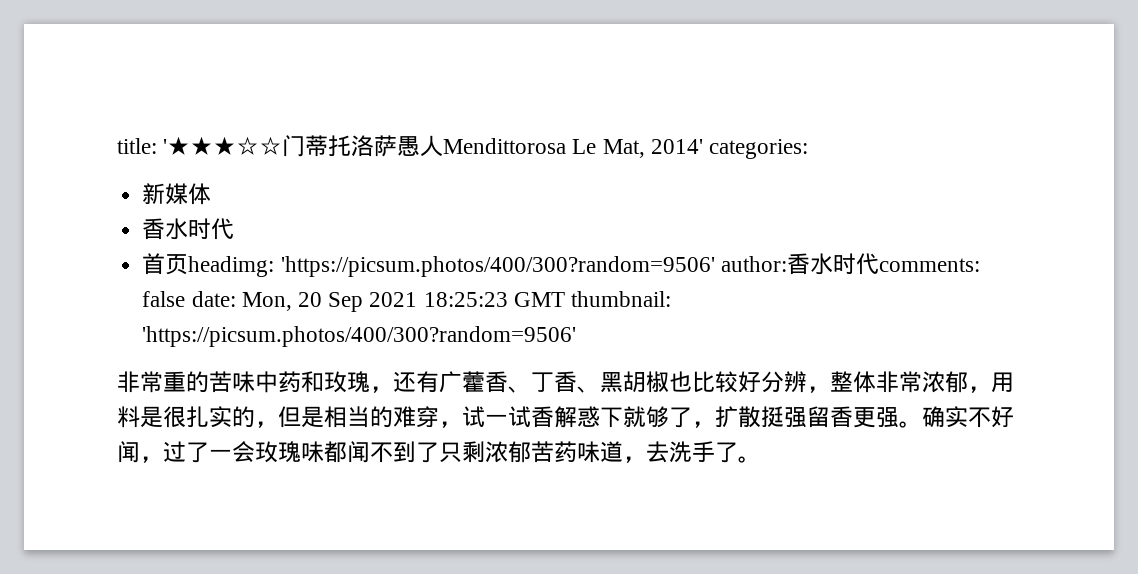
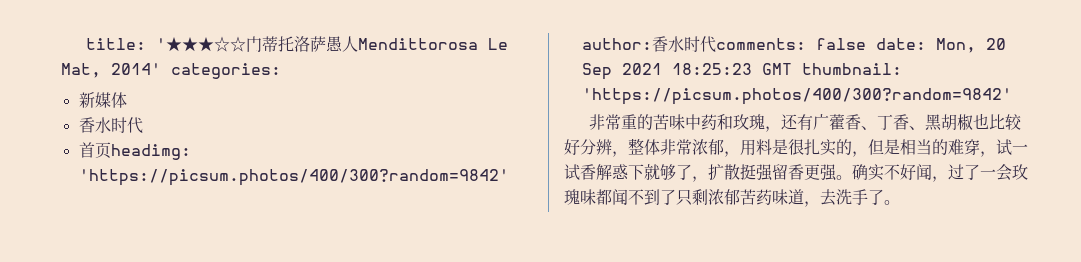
- 首页headimg: 'https://picsum.photos/400/300?random=9506' author:香水时代comments: false date: Mon, 20 Sep 2021 18:25:23 GMT thumbnail: 'https://picsum.photos/400/300?random=9506'
+ 首页headimg: 'https://picsum.photos/400/300?random=9842' author:香水时代comments: false date: Mon, 20 Sep 2021 18:25:23 GMT thumbnail: 'https://picsum.photos/400/300?random=9842'

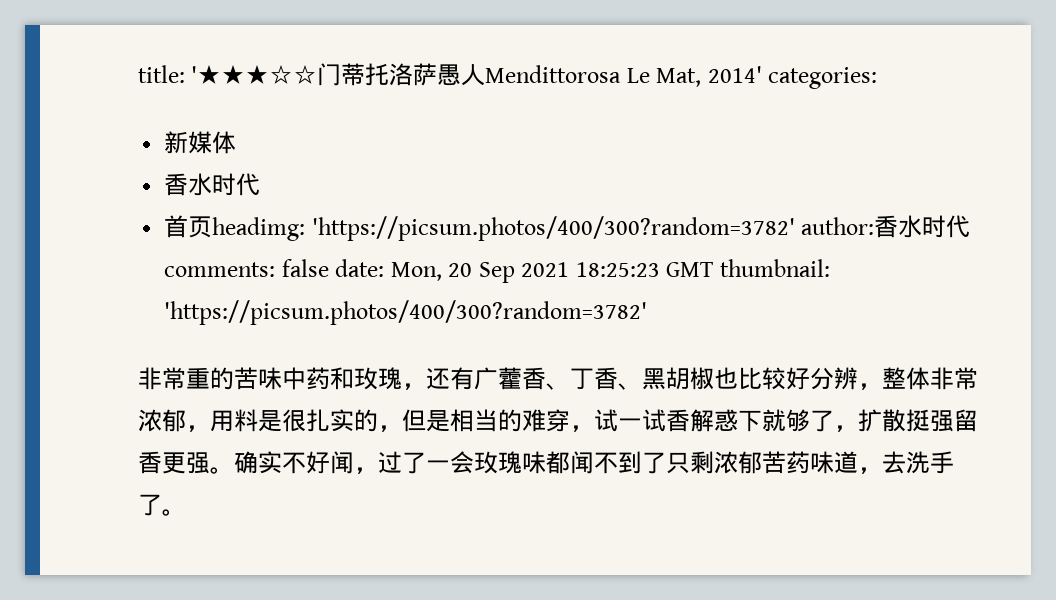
- 首页headimg: 'https://picsum.photos/400/300?random=9842' author:香水时代comments: false date: Mon, 20 Sep 2021 18:25:23 GMT thumbnail: 'https://picsum.photos/400/300?random=9842'
+ 首页headimg: 'https://picsum.photos/400/300?random=3782' author:香水时代comments: false date: Mon, 20 Sep 2021 18:25:23 GMT thumbnail: 'https://picsum.photos/400/300?random=3782'

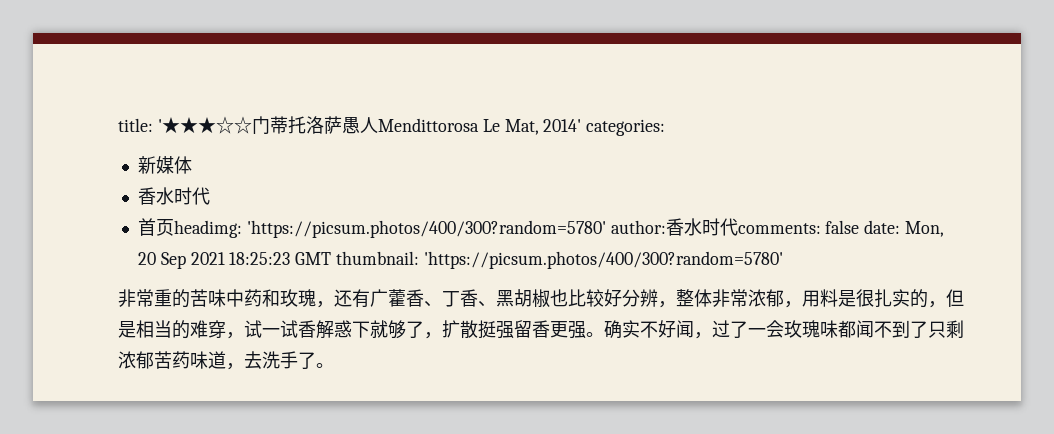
- 首页headimg: 'https://picsum.photos/400/300?random=3782' author:香水时代comments: false date: Mon, 20 Sep 2021 18:25:23 GMT thumbnail: 'https://picsum.photos/400/300?random=3782'
+ 首页headimg: 'https://picsum.photos/400/300?random=5780' author:香水时代comments: false date: Mon, 20 Sep 2021 18:25:23 GMT thumbnail: 'https://picsum.photos/400/300?random=5780'

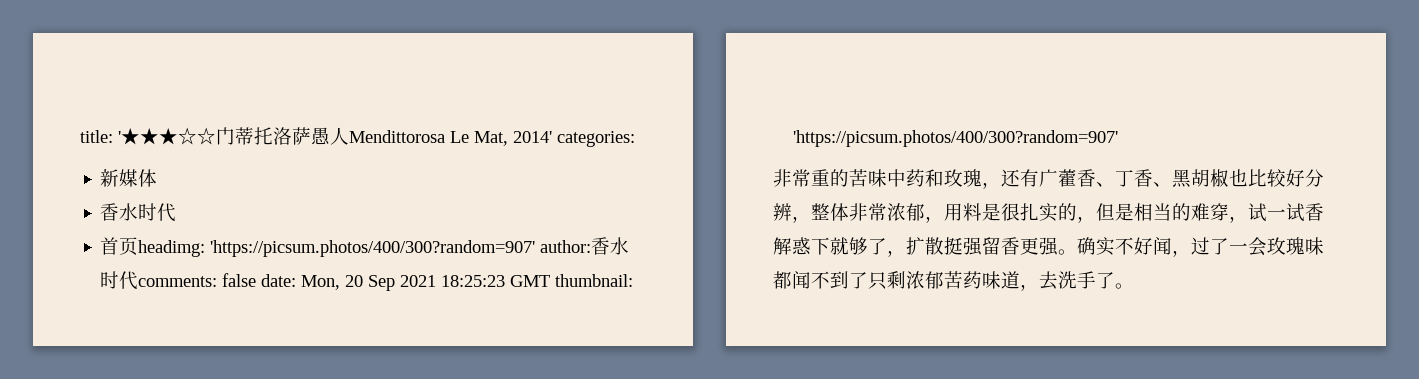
- 首页headimg: 'https://picsum.photos/400/300?random=5780' author:香水时代comments: false date: Mon, 20 Sep 2021 18:25:23 GMT thumbnail: 'https://picsum.photos/400/300?random=5780'
+ 首页headimg: 'https://picsum.photos/400/300?random=907' author:香水时代comments: false date: Mon, 20 Sep 2021 18:25:23 GMT thumbnail: 'https://picsum.photos/400/300?random=907'

